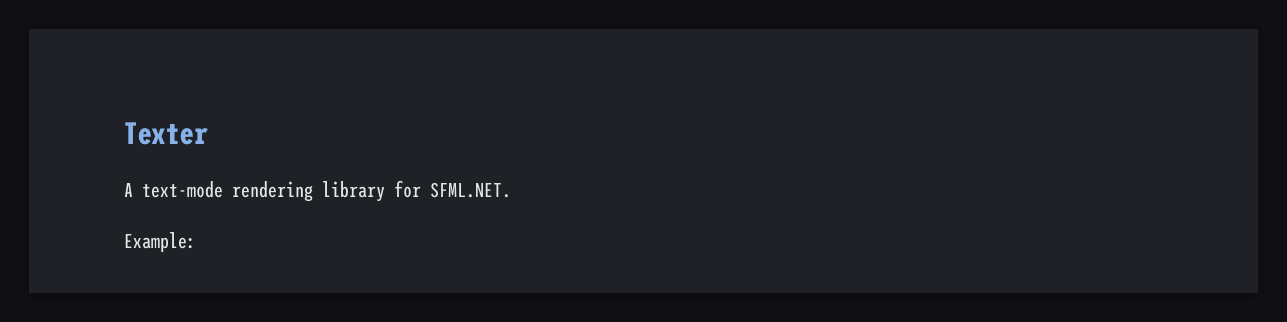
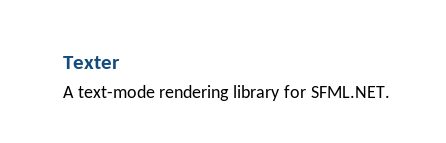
- Example:

